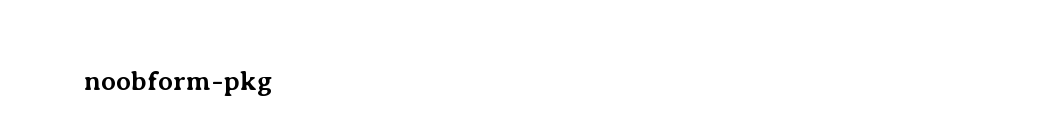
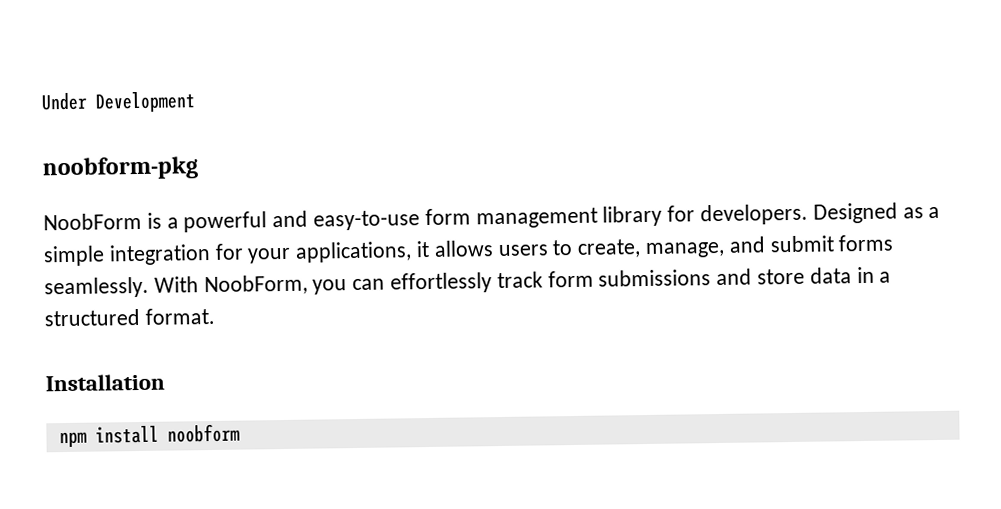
+ Under Development
+ NoobForm is a powerful and easy-to-use form management library for developers. Designed as a simple integration for your applications, it allows users to create, manage, and submit forms seamlessly. With NoobForm, you can effortlessly track form submissions and store data in a structured format.
+ Installation
+ npm install noobform

